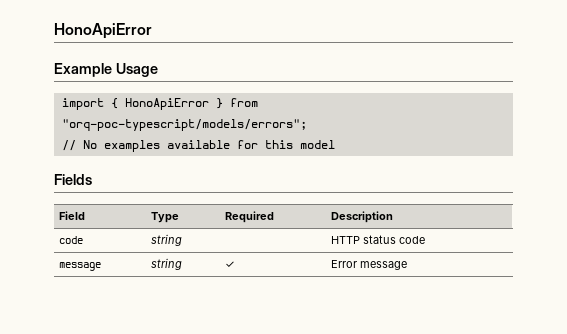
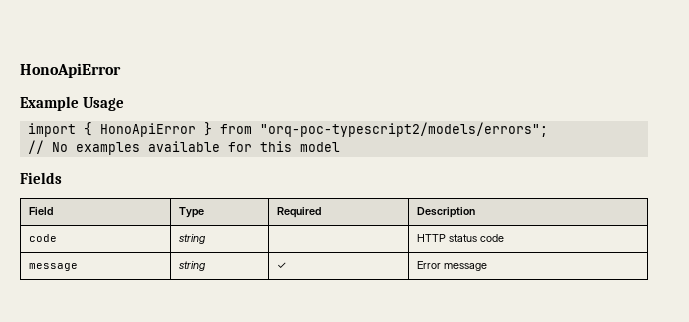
- import { HonoApiError } from "orq-poc-typescript/models/errors";
+ import { HonoApiError } from "orq-poc-typescript2/models/errors";

